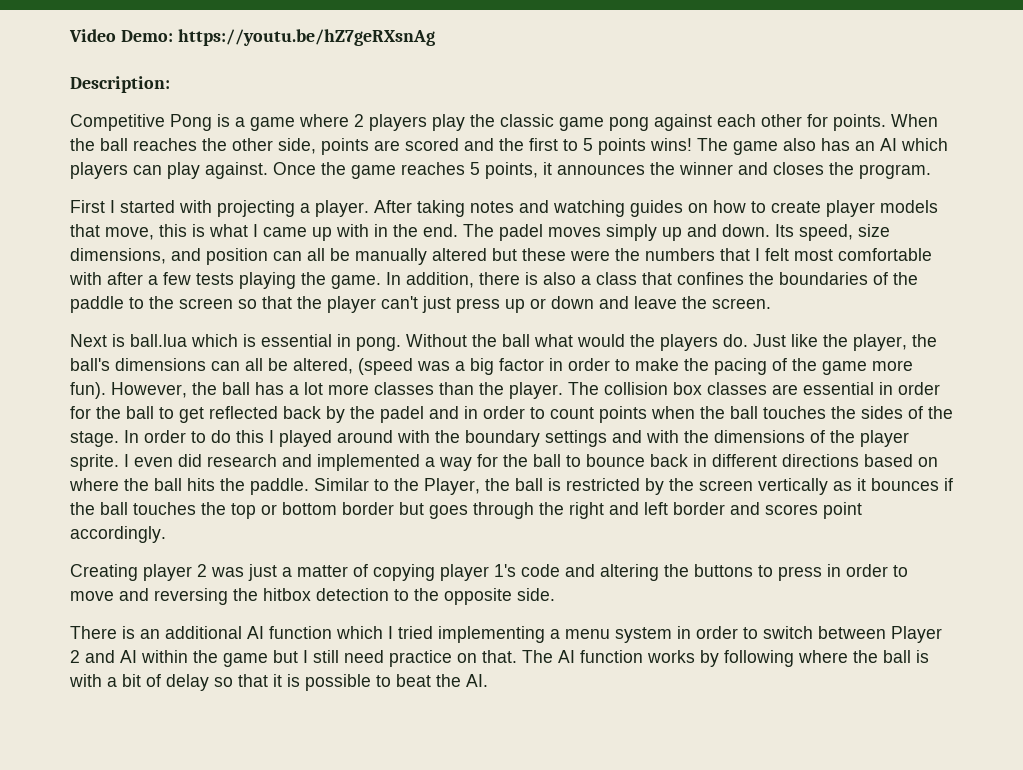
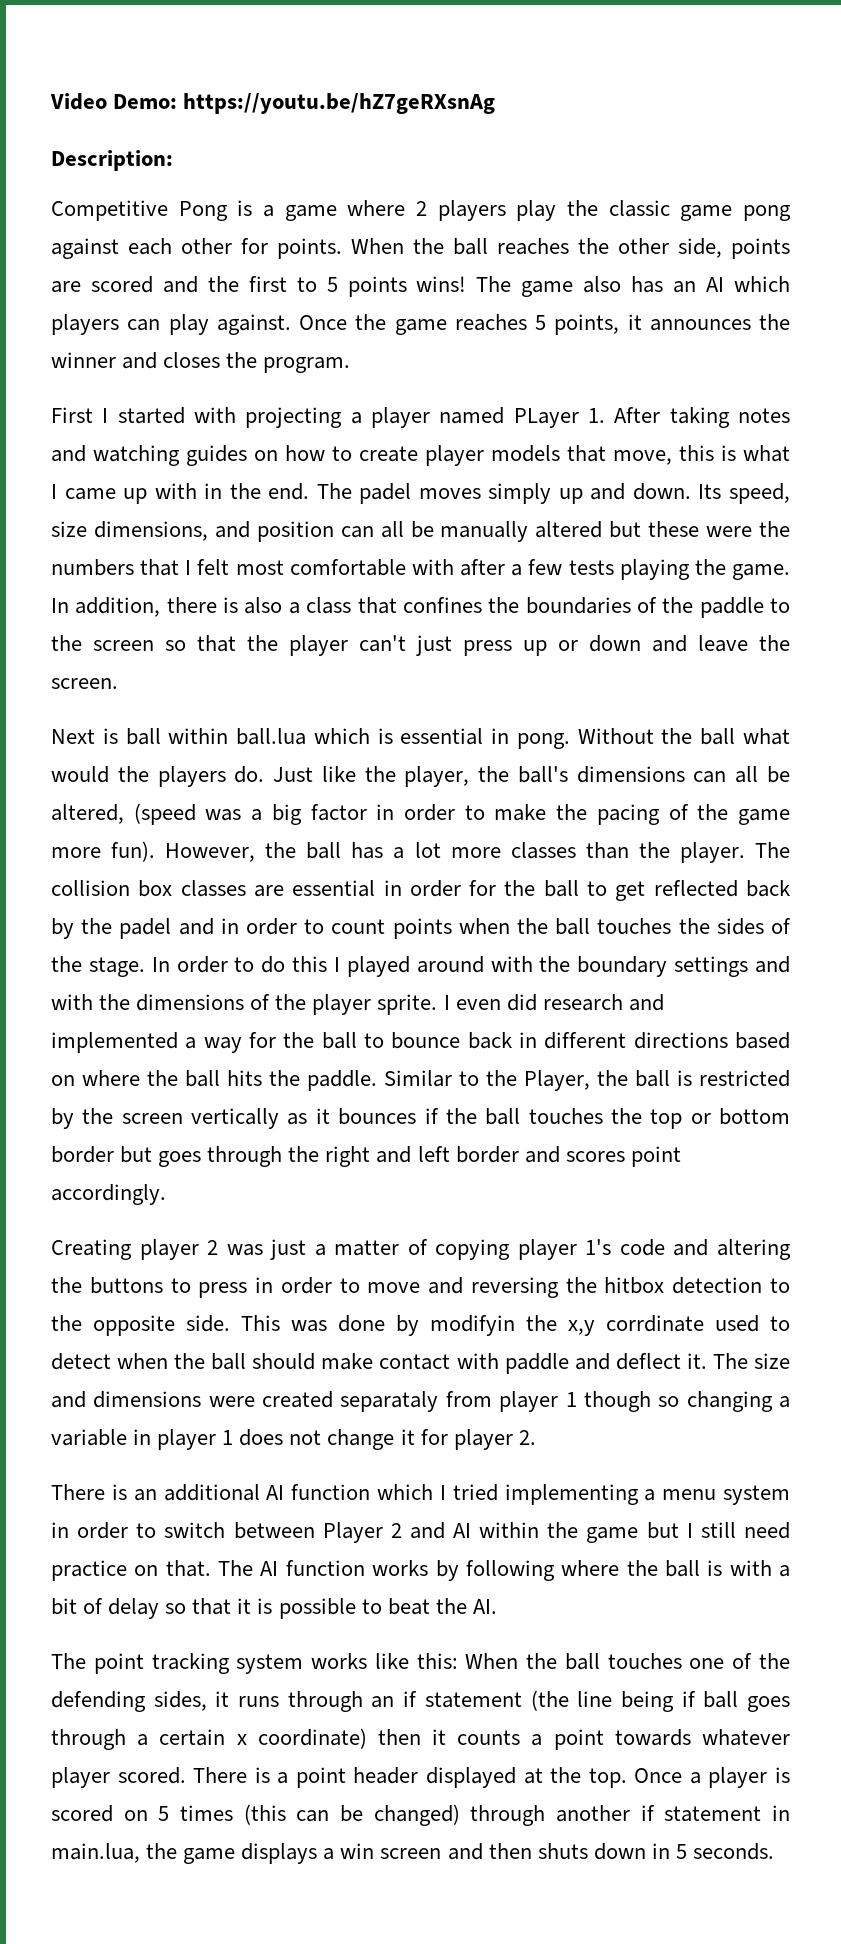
- First I started with projecting a player. After taking notes and watching guides on how to create player models that move, this is what I came up with in the end.
+ First I started with projecting a player named PLayer 1. After taking notes and watching guides on how to create player models that move, this is what I came up with in the end.
- Next is ball.lua which is essential in pong.
+ Next is ball within ball.lua which is essential in pong.
+ This was done by modifyin the x,y corrdinate used to detect when the ball should make contact with paddle and deflect it. The size and dimensions were created separataly from player 1 though so changing a variable in player 1 does not change it for player 2.
+ The point tracking system works like this: When the ball touches one of the defending sides, it runs through an if statement (the line being if ball goes through a certain x coordinate) then it counts a point towards whatever player scored. There is a point header displayed at the top. Once a player is scored on 5 times (this can be changed) through another if statement in main.lua, the game displays a win screen and then shuts down in 5 seconds.

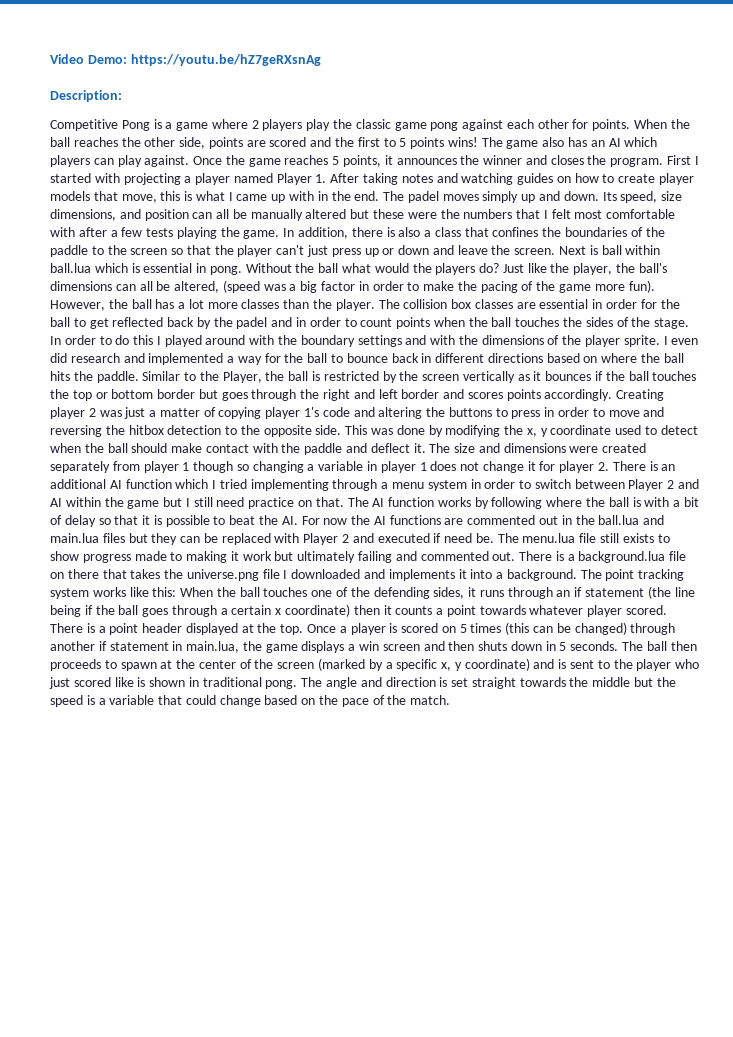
- Once the game reaches 5 points, it announces the winner and closes the program.
- First I started with projecting a player named PLayer 1. After taking notes and watching guides on how to create player models that move, this is what I came up with in the end.
+ Once the game reaches 5 points, it announces the winner and closes the program. First I started with projecting a player named Player 1. After taking notes and watching guides on how to create player models that move, this is what I came up with in the end.
- In addition, there is also a class that confines the boundaries of the paddle to the screen so that the player can't just press up or down and leave the screen.
- Next is ball within ball.lua which is essential in pong.
+ In addition, there is also a class that confines the boundaries of the paddle to the screen so that the player can't just press up or down and leave the screen. Next is ball within ball.lua which is essential in pong.
- Without the ball what would the players do.
+ Without the ball what would the players do?
- Similar to the Player, the ball is restricted by the screen vertically as it bounces if the ball touches the top or bottom border but goes through the right and left border and scores point accordingly.
- Creating player 2 was just a matter of copying player 1's code and altering the buttons to press in order to move and reversing the hitbox detection to the opposite side.
+ Similar to the Player, the ball is restricted by the screen vertically as it bounces if the ball touches the top or bottom border but goes through the right and left border and scores points accordingly. Creating player 2 was just a matter of copying player 1's code and altering the buttons to press in order to move and reversing the hitbox detection to the opposite side.
- This was done by modifyin the x,y corrdinate used to detect when the ball should make contact with paddle and deflect it.
+ This was done by modifying the x, y coordinate used to detect when the ball should make contact with the paddle and deflect it.
- The size and dimensions were created separataly from player 1 though so changing a variable in player 1 does not change it for player 2.
- There is an additional AI function which I tried implementing a menu system in order to switch between Player 2 and AI within the game but I still need practice on that.
+ The size and dimensions were created separately from player 1 though so changing a variable in player 1 does not change it for player 2. There is an additional AI function which I tried implementing through a menu system in order to switch between Player 2 and AI within the game but I still need practice on that.
- The AI function works by following where the ball is with a bit of delay so that it is possible to beat the AI.
- The point tracking system works like this:
+ The AI function works by following where the ball is with a bit of delay so that it is possible to beat the AI. For now the AI functions are commented out in the ball.lua and main.lua files but they can be replaced with Player 2 and executed if need be. The menu.lua file still exists to show progress made to making it work but ultimately failing and commented out. There is a background.lua file on there that takes the universe.png file I downloaded and implements it into a background. The point tracking system works like this:
- When the ball touches one of the defending sides, it runs through an if statement (the line being if ball goes through a certain x coordinate) then it counts a point towards whatever player scored.
+ When the ball touches one of the defending sides, it runs through an if statement (the line being if the ball goes through a certain x coordinate) then it counts a point towards whatever player scored.
+ The ball then proceeds to spawn at the center of the screen (marked by a specific x, y coordinate) and is sent to the player who just scored like is shown in traditional pong. The angle and direction is set straight towards the middle but the speed is a variable that could change based on the pace of the match.

